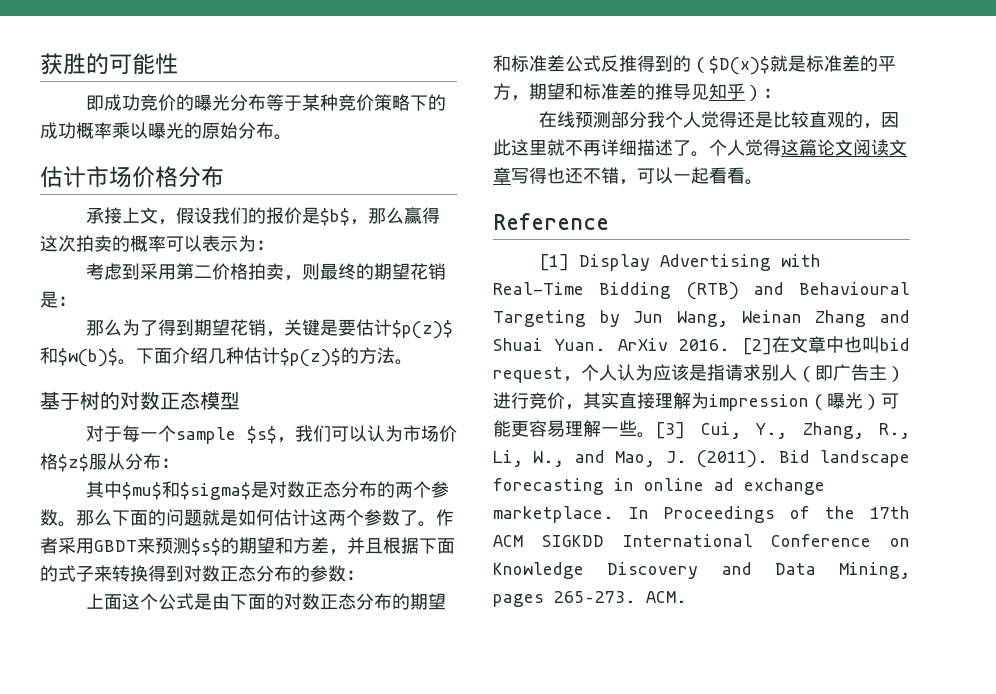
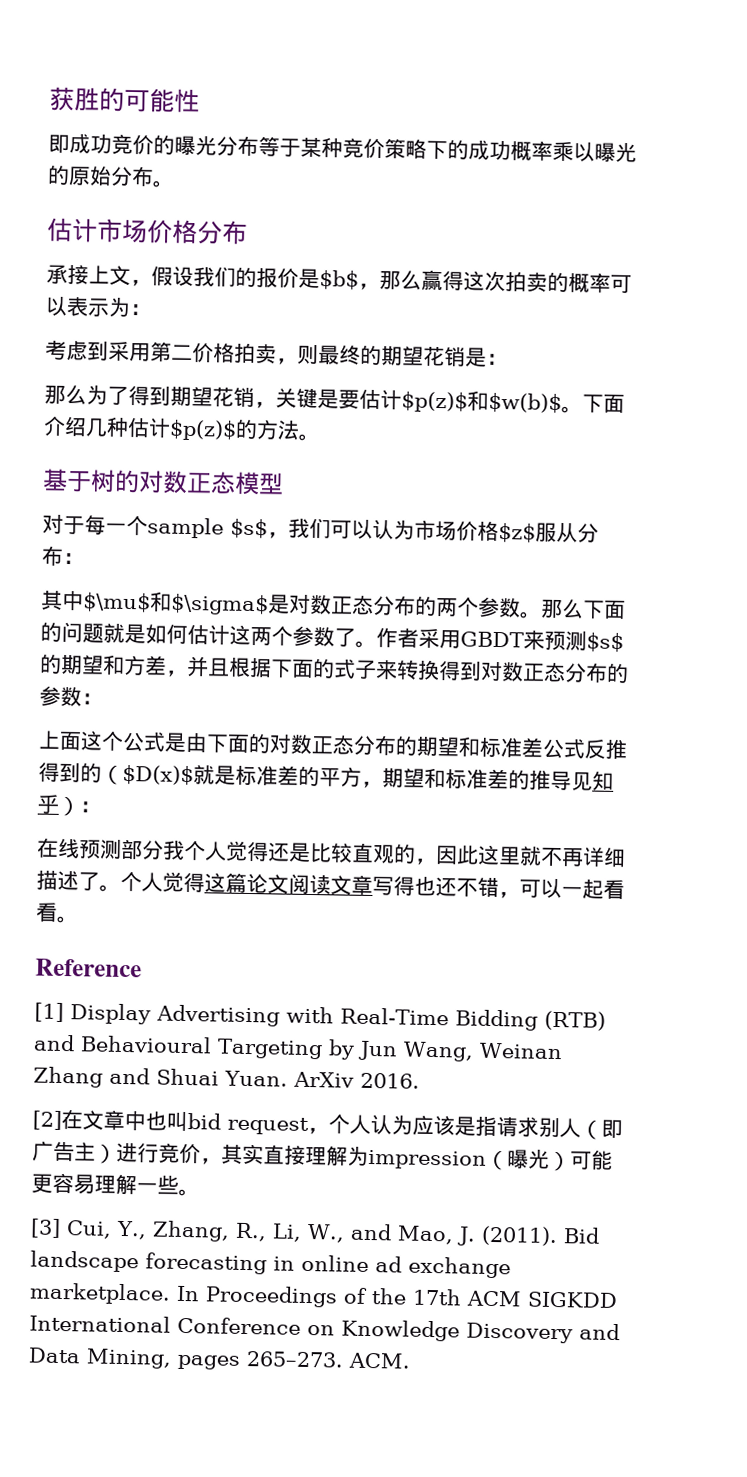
- 其中$mu$和$sigma$是对数正态分布的两个参数。
+ 其中$\mu$和$\sigma$是对数正态分布的两个参数。
- ArXiv 2016. [2]在文章中也叫bid request，个人认为应该是指请求别人（即广告主）进行竞价，其实直接理解为impression（曝光）可能更容易理解一些。[3] Cui, Y., Zhang, R., Li, W., and Mao, J. (2011).
+ ArXiv 2016.
+ [2]在文章中也叫bid request，个人认为应该是指请求别人（即广告主）进行竞价，其实直接理解为impression（曝光）可能更容易理解一些。
+ [3] Cui, Y., Zhang, R., Li, W., and Mao, J. (2011).

